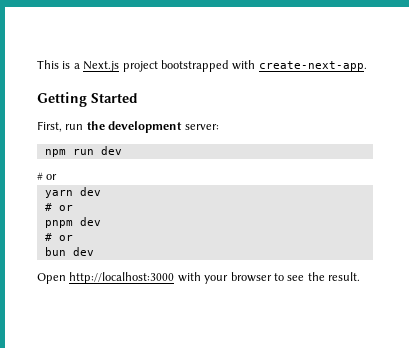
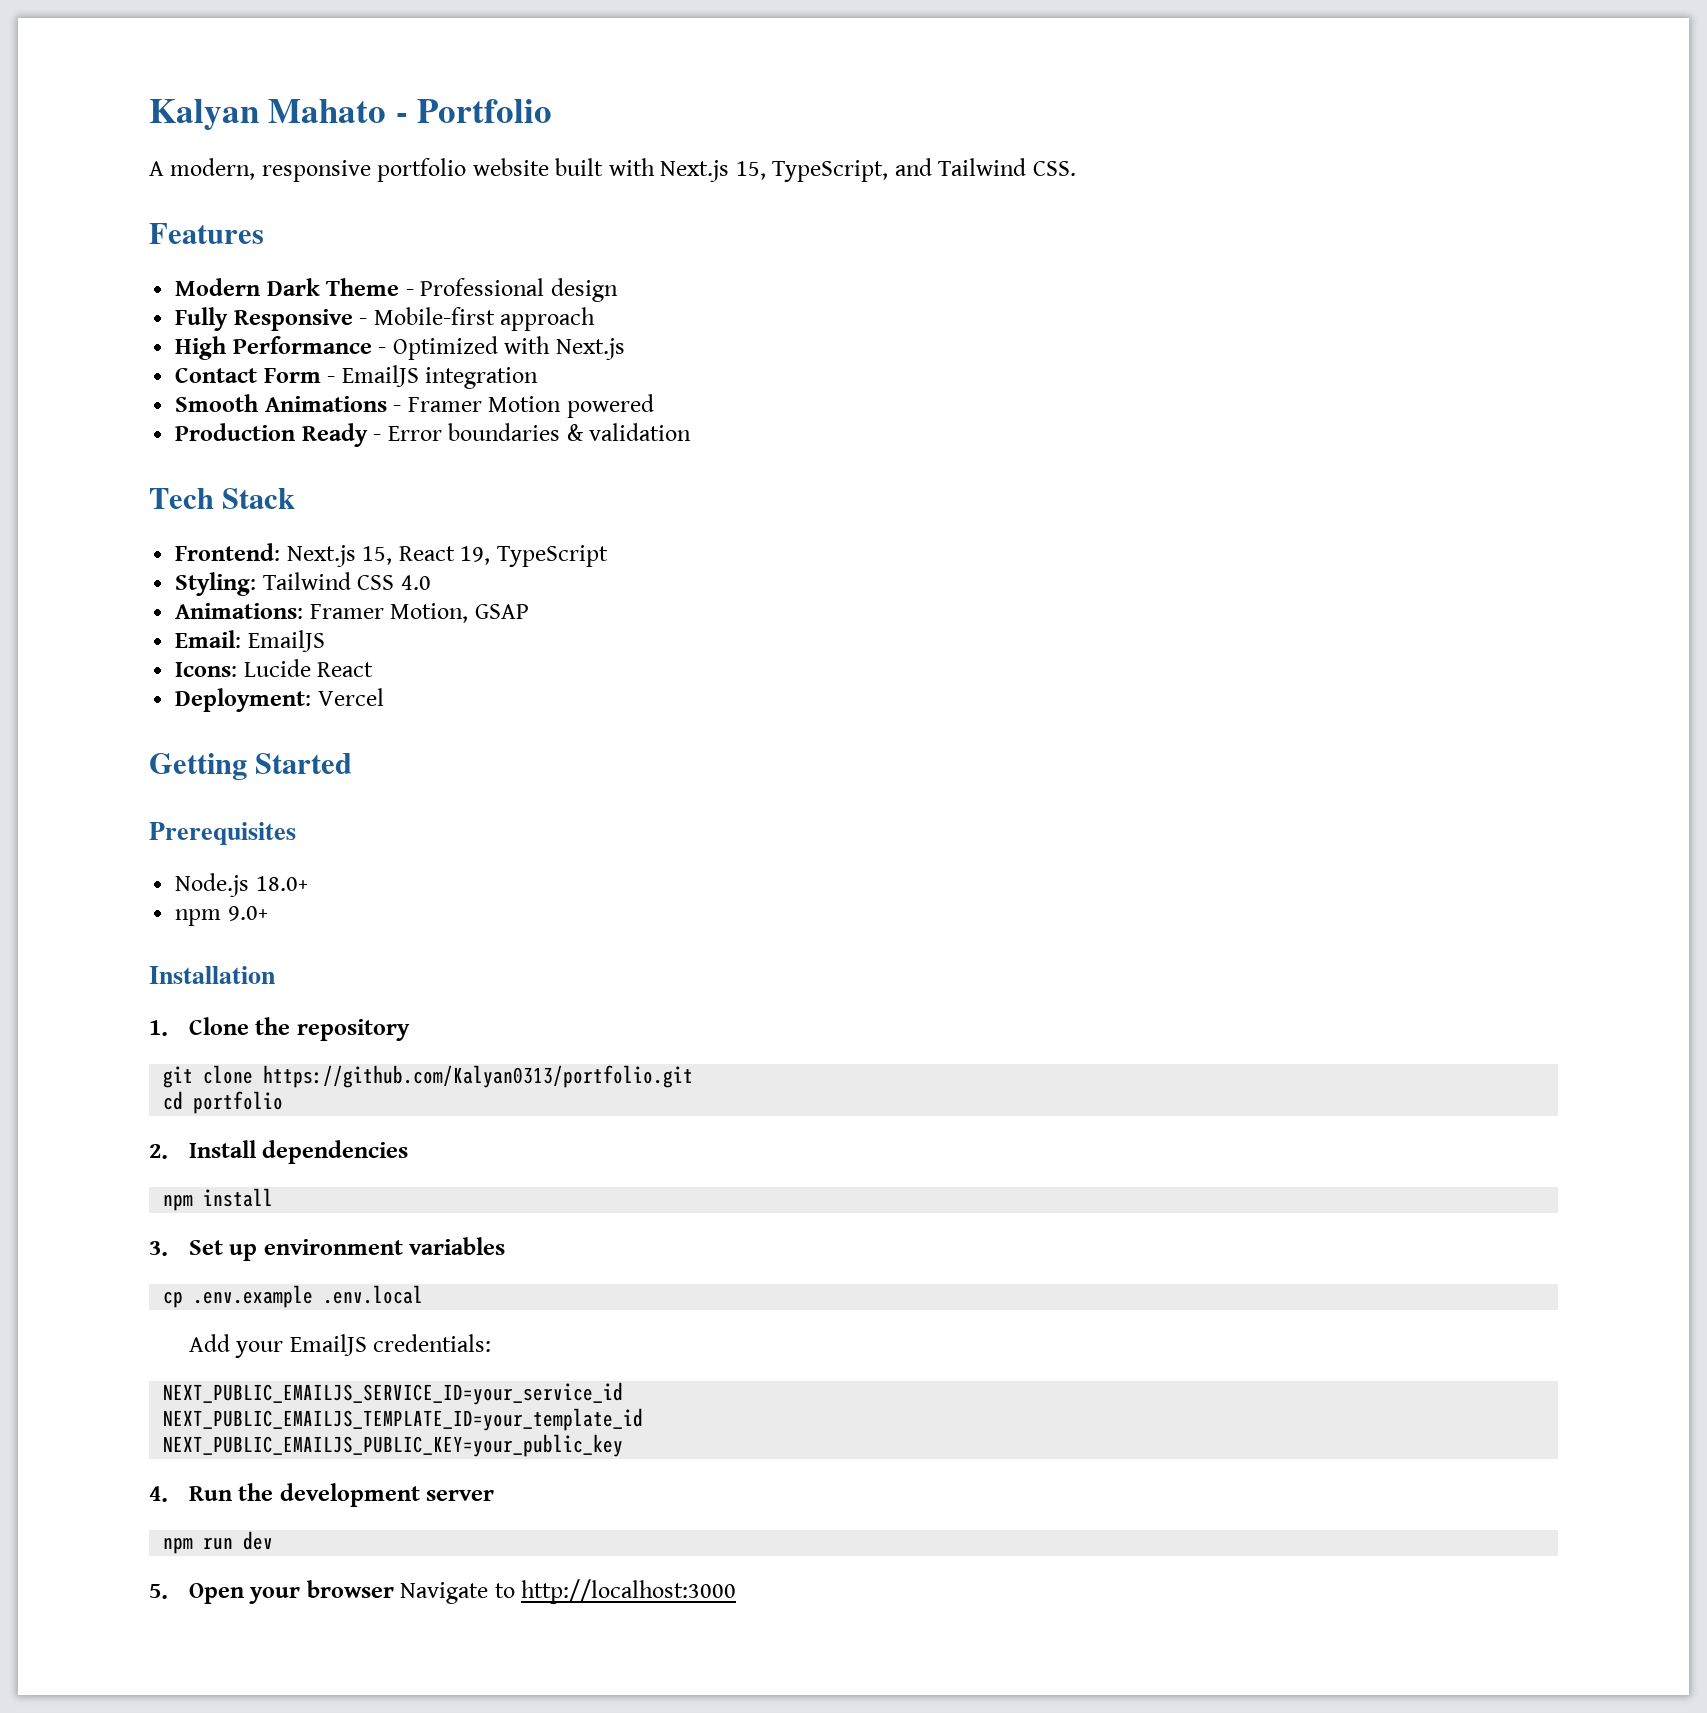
- This is a Next.js project bootstrapped with create-next-app.
+ Kalyan Mahato - Portfolio
+ A modern, responsive portfolio website built with Next.js 15, TypeScript, and Tailwind CSS.
+ Features
+ Modern Dark Theme - Professional design
+ Fully Responsive - Mobile-first approach
+ High Performance - Optimized with Next.js
+ Contact Form - EmailJS integration
+ Smooth Animations - Framer Motion powered
+ Production Ready - Error boundaries & validation
+ Tech Stack
+ Frontend: Next.js 15, React 19, TypeScript
+ Styling: Tailwind CSS 4.0
+ Animations: Framer Motion, GSAP
+ Email: EmailJS
+ Icons: Lucide React
+ Deployment: Vercel
  Getting Started
- First, run the development server:
+ Prerequisites
+ Node.js 18.0+
+ npm 9.0+
+ Installation
+ 1. Clone the repository
+ git clone https://github.com/Kalyan0313/portfolio.git
+ cd portfolio
+ 2. Install dependencies
+ npm install
+ 3. Set up environment variables
+ cp .env.example .env.local
+ Add your EmailJS credentials:
+ NEXT_PUBLIC_EMAILJS_SERVICE_ID=your_service_id
+ NEXT_PUBLIC_EMAILJS_TEMPLATE_ID=your_template_id
+ NEXT_PUBLIC_EMAILJS_PUBLIC_KEY=your_public_key
+ 4. Run the development server
  npm run dev
- # or
- yarn dev
- # or
- pnpm dev
- # or
- bun dev
- Open http://localhost:3000 with your browser to see the result.
+ 5. Open your browser Navigate to http://localhost:3000

